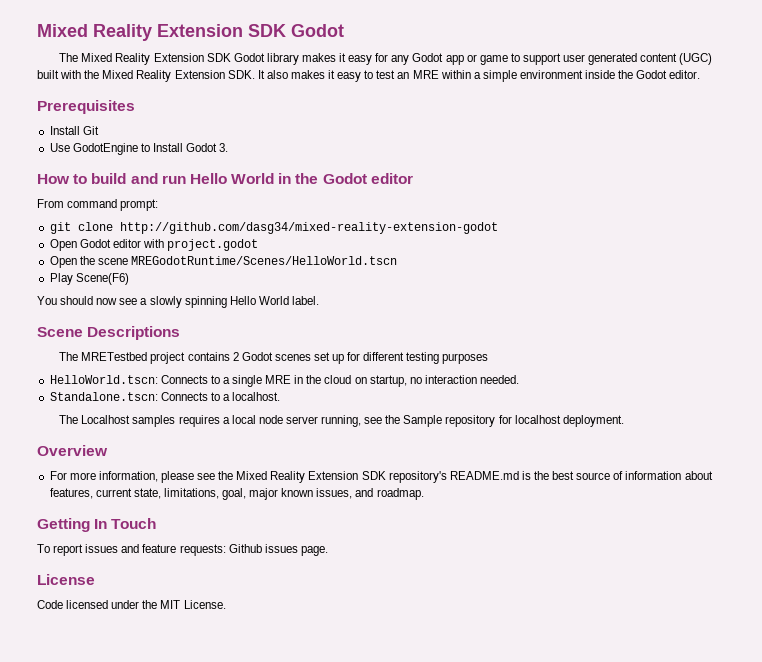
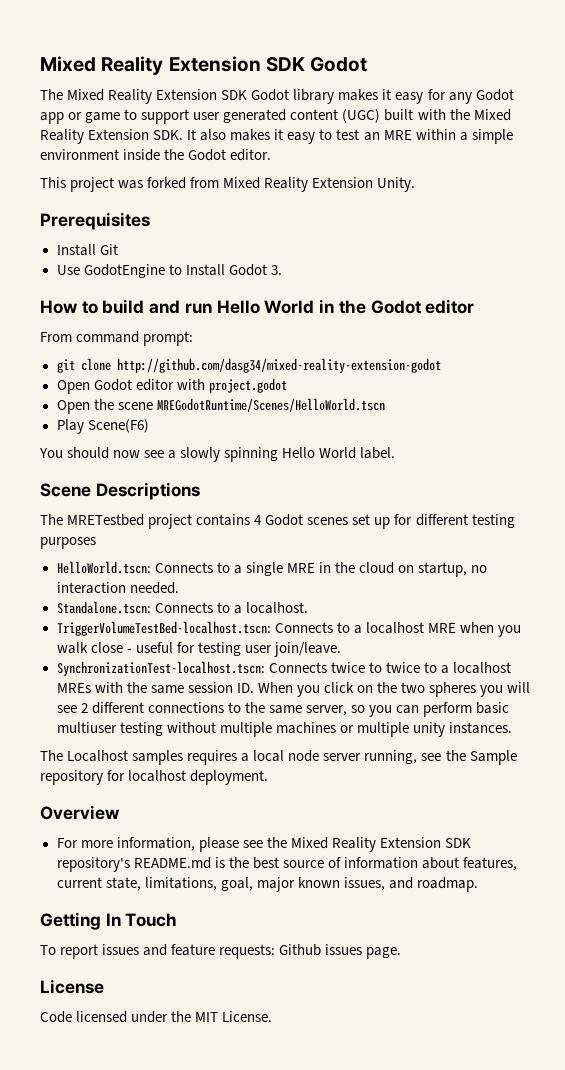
+ This project was forked from Mixed Reality Extension Unity.
- The MRETestbed project contains 2 Godot scenes set up for different testing purposes
+ The MRETestbed project contains 4 Godot scenes set up for different testing purposes
+ TriggerVolumeTestBed-localhost.tscn: Connects to a localhost MRE when you walk close - useful for testing user join/leave.
+ SynchronizationTest-localhost.tscn: Connects twice to twice to a localhost MREs with the same session ID. When you click on the two spheres you will see 2 different connections to the same server, so you can perform basic multiuser testing without multiple machines or multiple unity instances.

